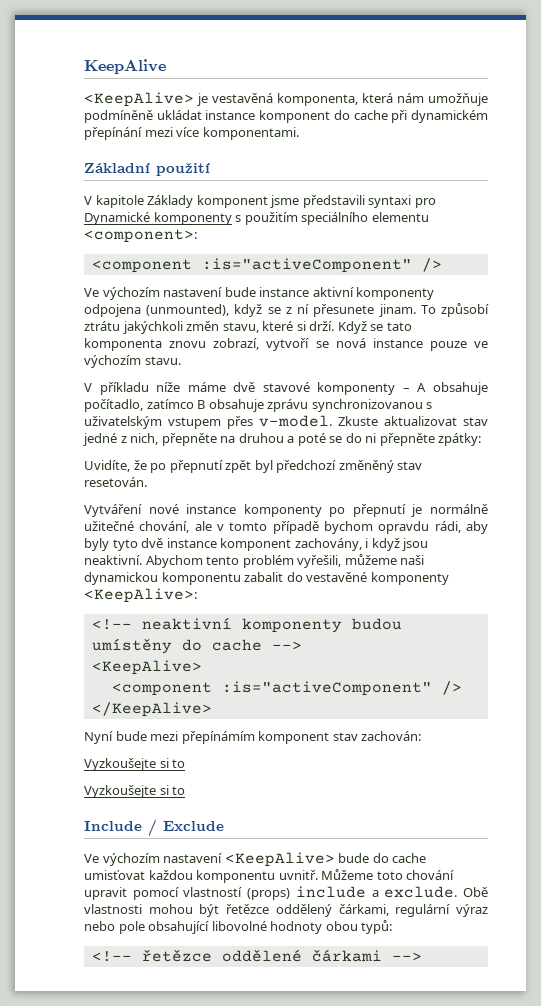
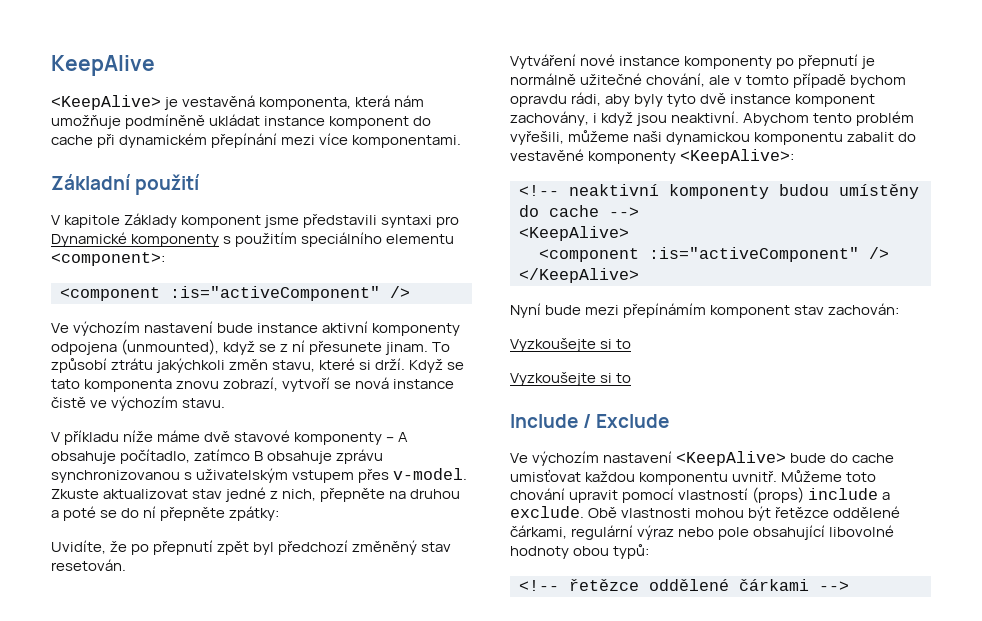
- Když se tato komponenta znovu zobrazí, vytvoří se nová instance pouze ve výchozím stavu.
+ Když se tato komponenta znovu zobrazí, vytvoří se nová instance čistě ve výchozím stavu.
- Zkuste aktualizovat stav jedné z nich, přepněte na druhou a poté se do ni přepněte zpátky:
+ Zkuste aktualizovat stav jedné z nich, přepněte na druhou a poté se do ní přepněte zpátky:
- Obě vlastnosti mohou být řetězce oddělený čárkami, regulární výraz nebo pole obsahující libovolné hodnoty obou typů:
+ Obě vlastnosti mohou být řetězce oddělené čárkami, regulární výraz nebo pole obsahující libovolné hodnoty obou typů:

